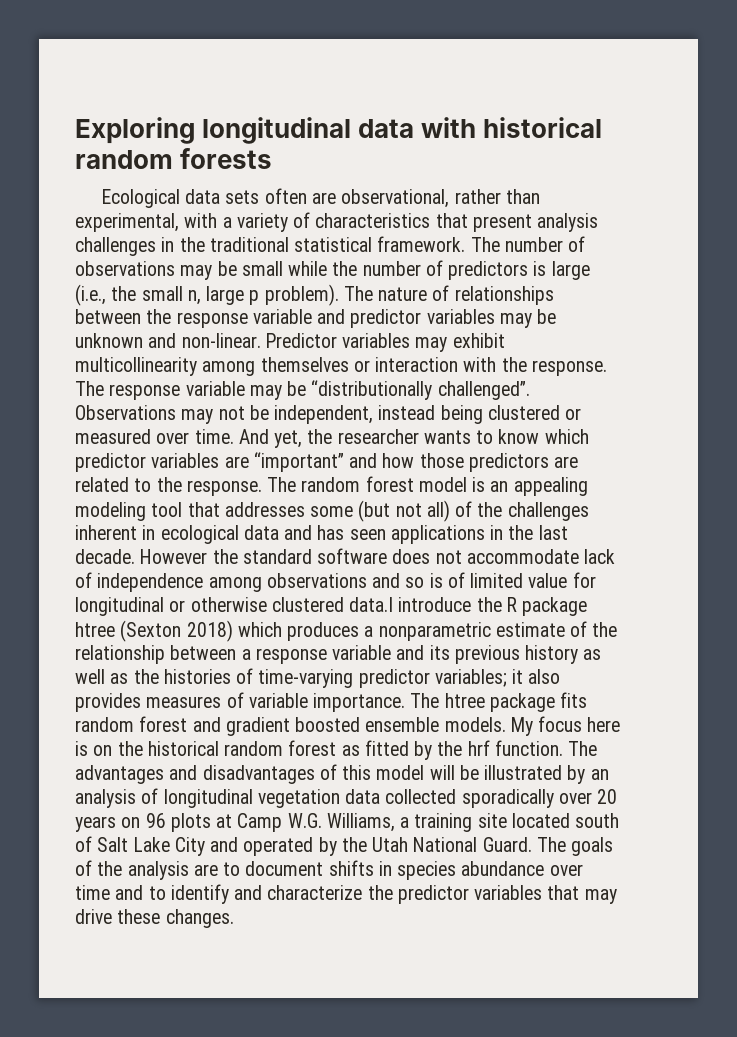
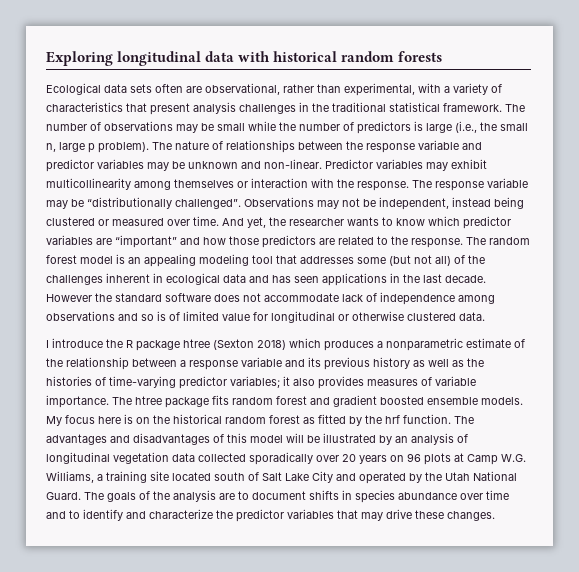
- However the standard software does not accommodate lack of independence among observations and so is of limited value for longitudinal or otherwise clustered data.I introduce the R package htree (Sexton 2018) which produces a nonparametric estimate of the relationship between a response variable and its previous history as well as the histories of time-varying predictor variables;
+ However the standard software does not accommodate lack of independence among observations and so is of limited value for longitudinal or otherwise clustered data.
+ I introduce the R package htree (Sexton 2018) which produces a nonparametric estimate of the relationship between a response variable and its previous history as well as the histories of time-varying predictor variables;

